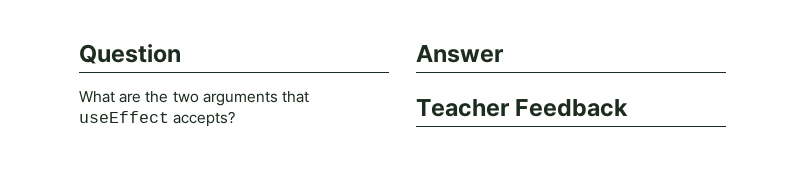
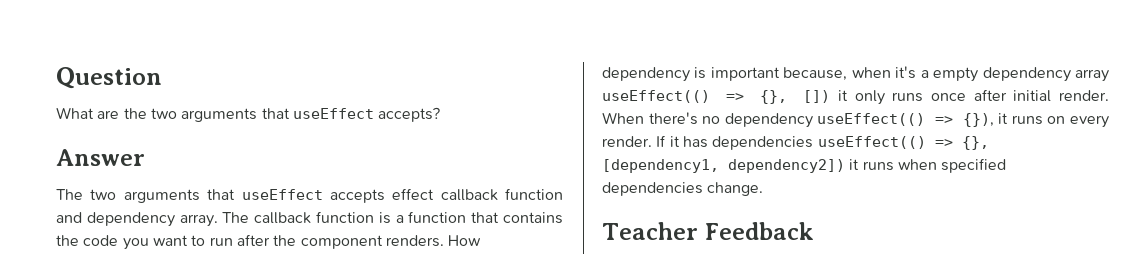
+ The two arguments that useEffect accepts effect callback function and dependency array. The callback function is a function that contains the code you want to run after the component renders. How dependency is important because, when it's a empty dependency array useEffect(() => {}, []) it only runs once after initial render. When there's no dependency useEffect(() => {}), it runs on every render. If it has dependencies useEffect(() => {}, [dependency1, dependency2]) it runs when specified dependencies change.

